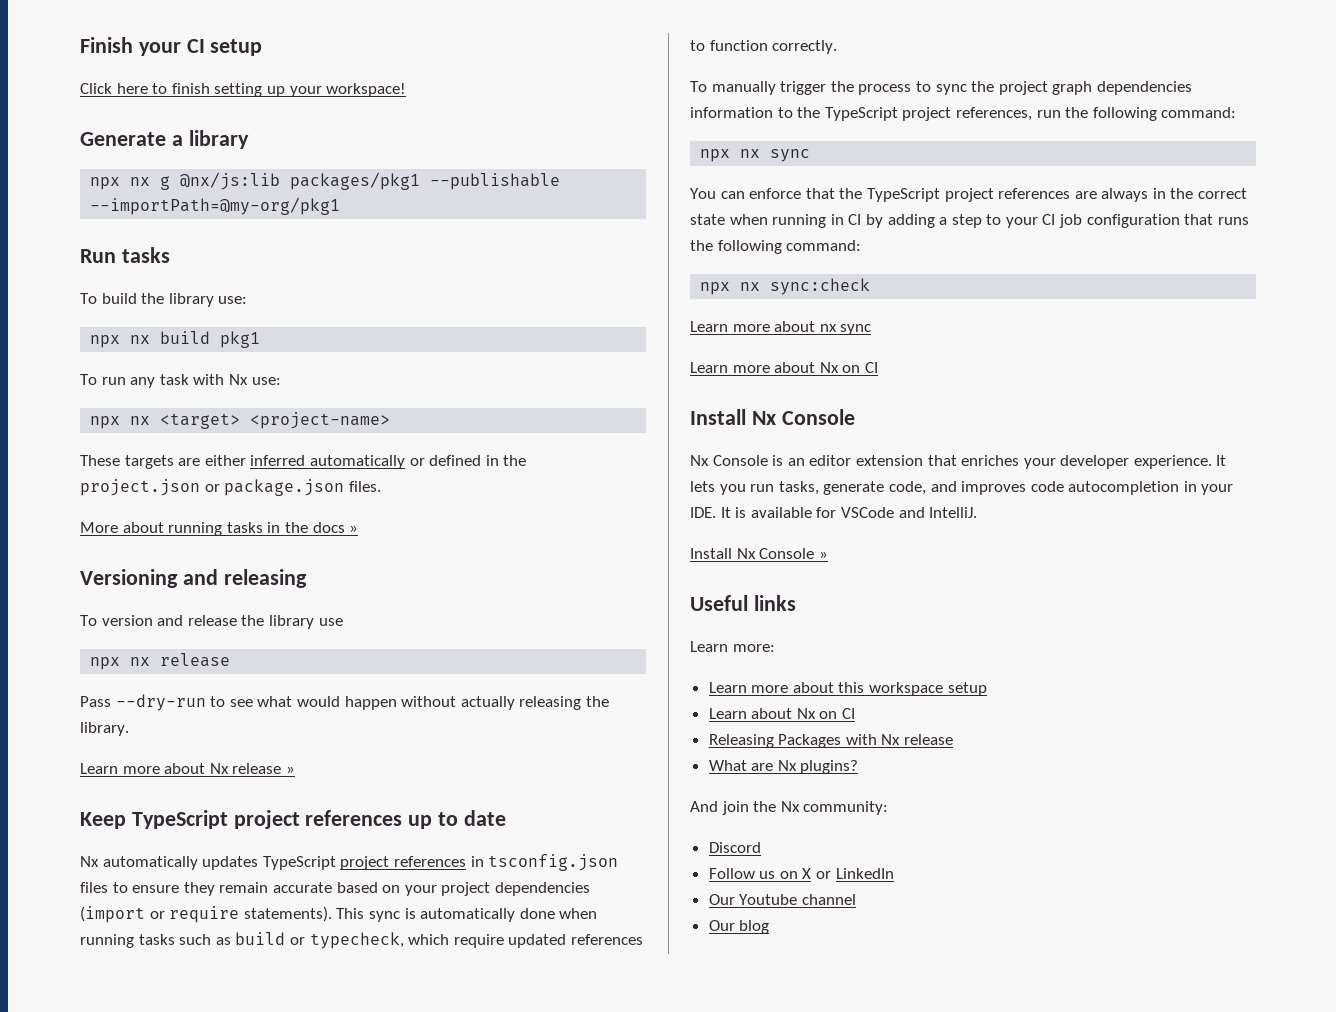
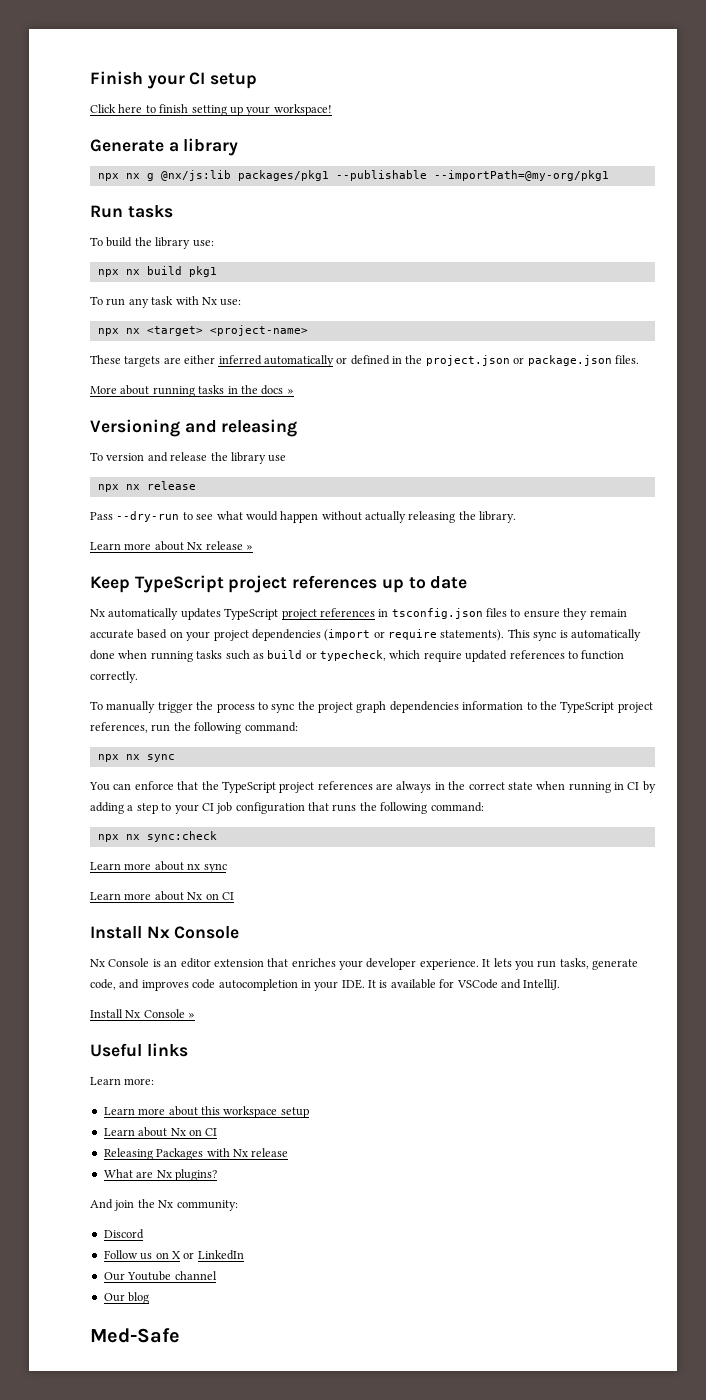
+ Med-Safe

